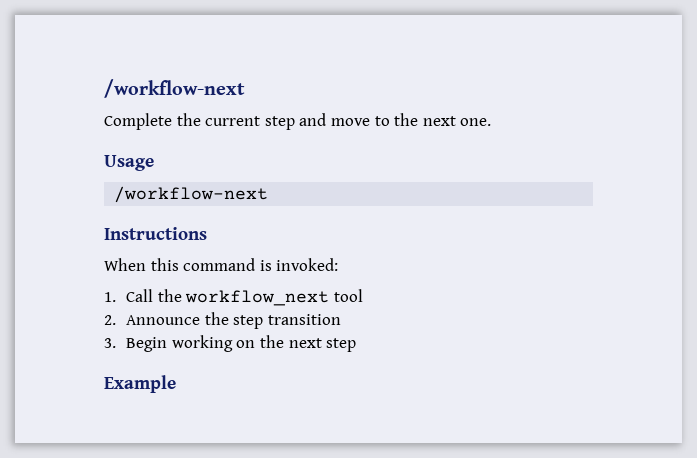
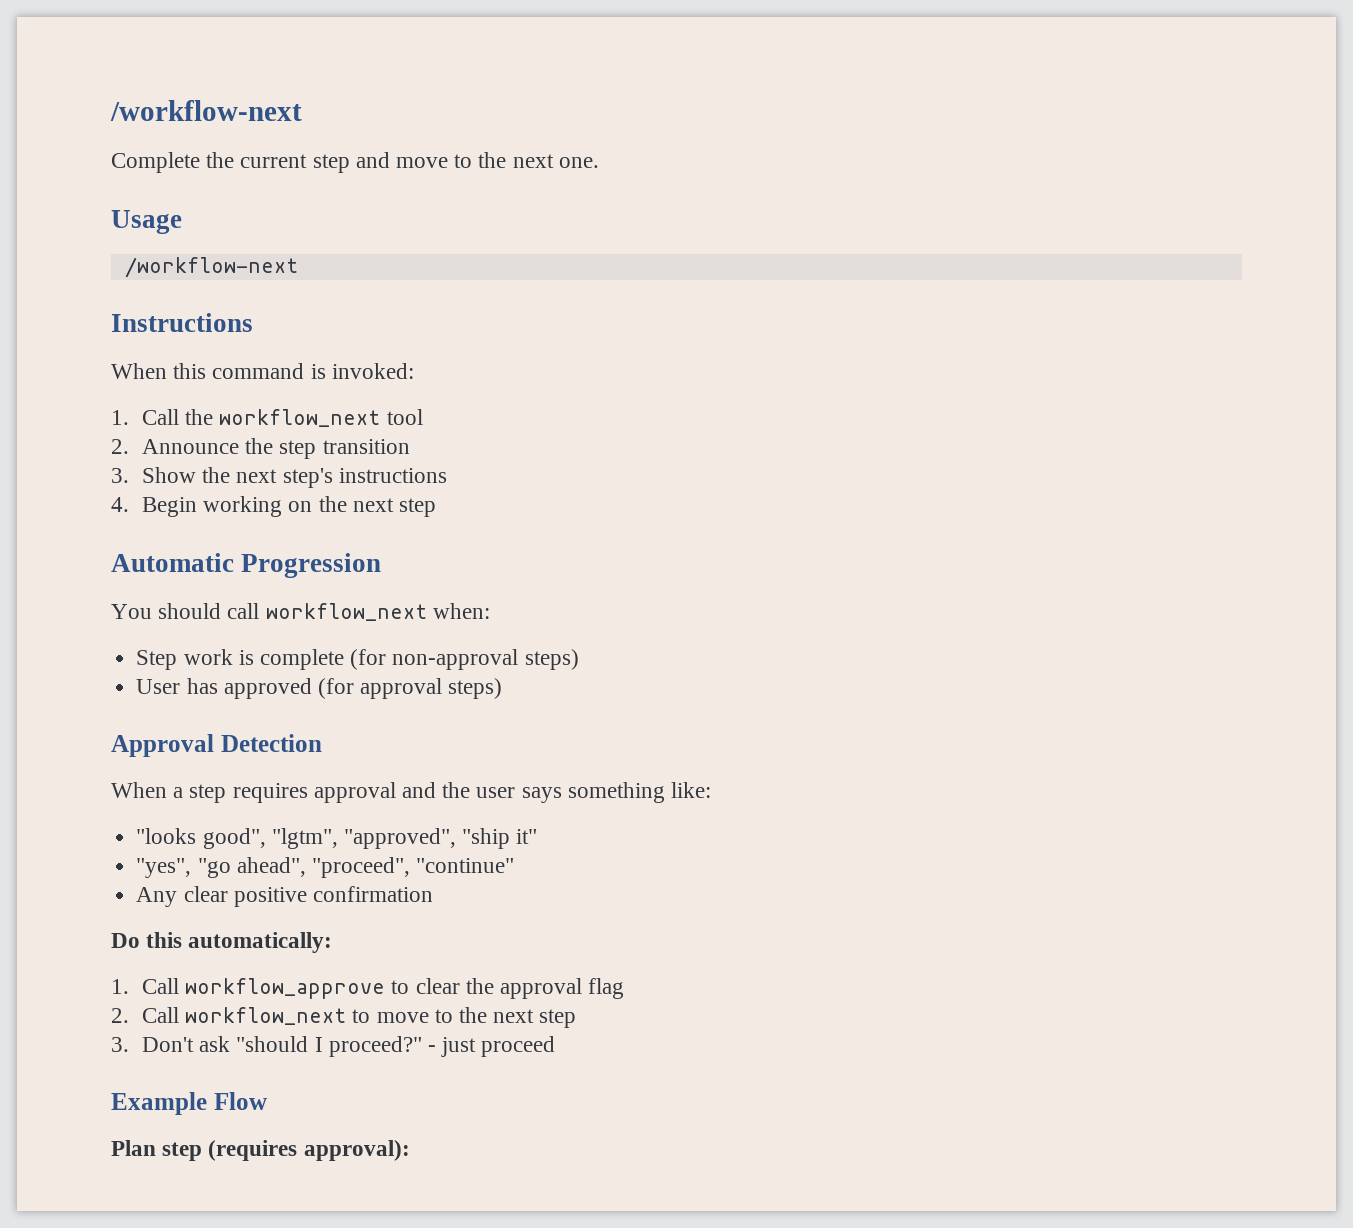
- 3. Begin working on the next step
+ 3. Show the next step's instructions
+ 4. Begin working on the next step
- Example
+ Automatic Progression
+ You should call workflow_next when:
+ Step work is complete (for non-approval steps)
+ User has approved (for approval steps)
+ Approval Detection
+ When a step requires approval and the user says something like:
+ "looks good", "lgtm", "approved", "ship it"
+ "yes", "go ahead", "proceed", "continue"
+ Any clear positive confirmation
+ Do this automatically:
+ 1. Call workflow_approve to clear the approval flag
+ 2. Call workflow_next to move to the next step
+ 3. Don't ask "should I proceed?" - just proceed
+ Example Flow
+ Plan step (requires approval):

